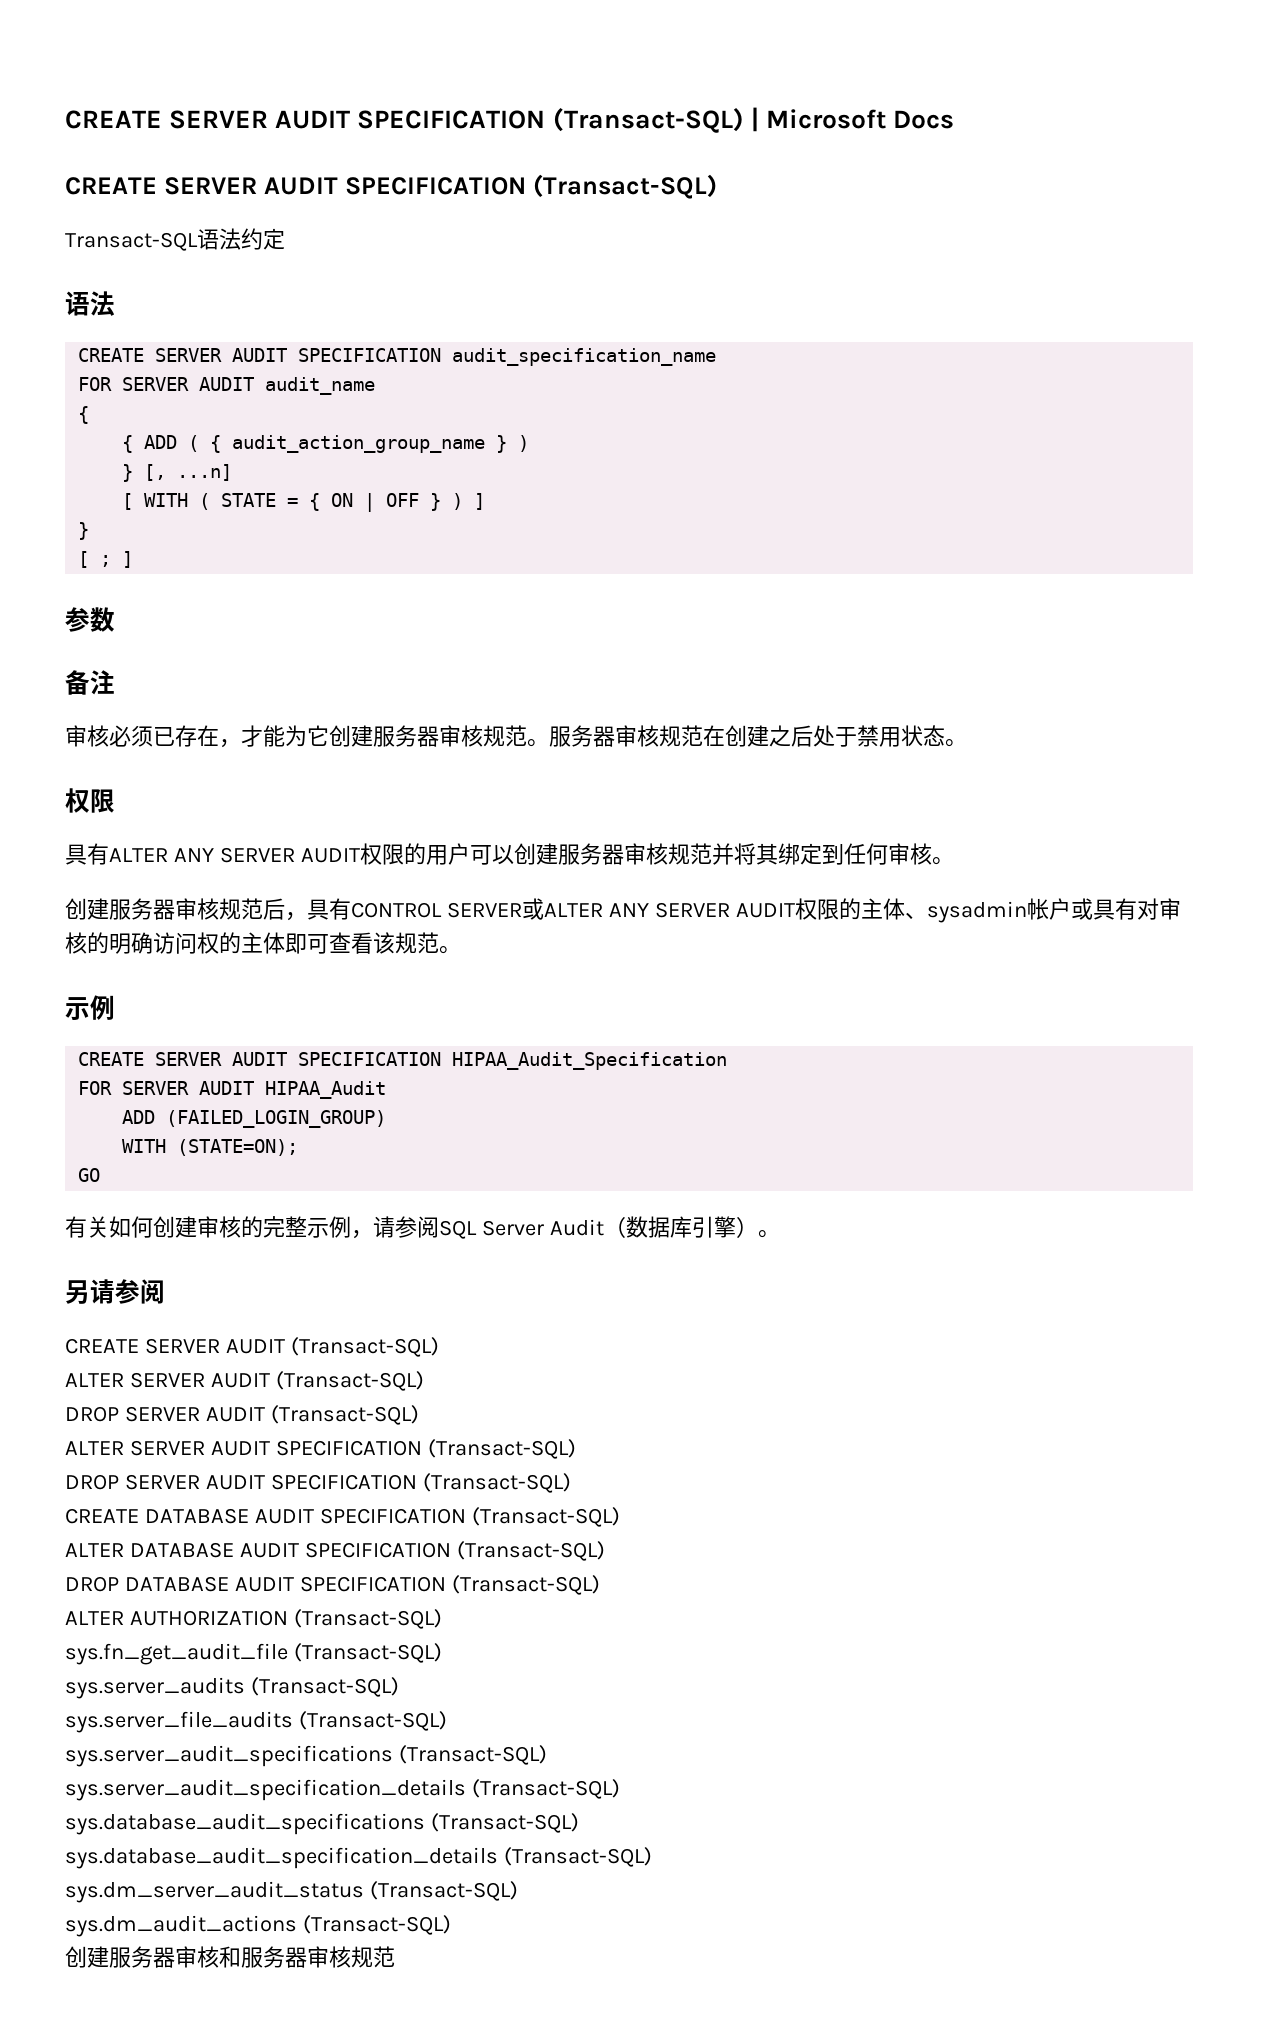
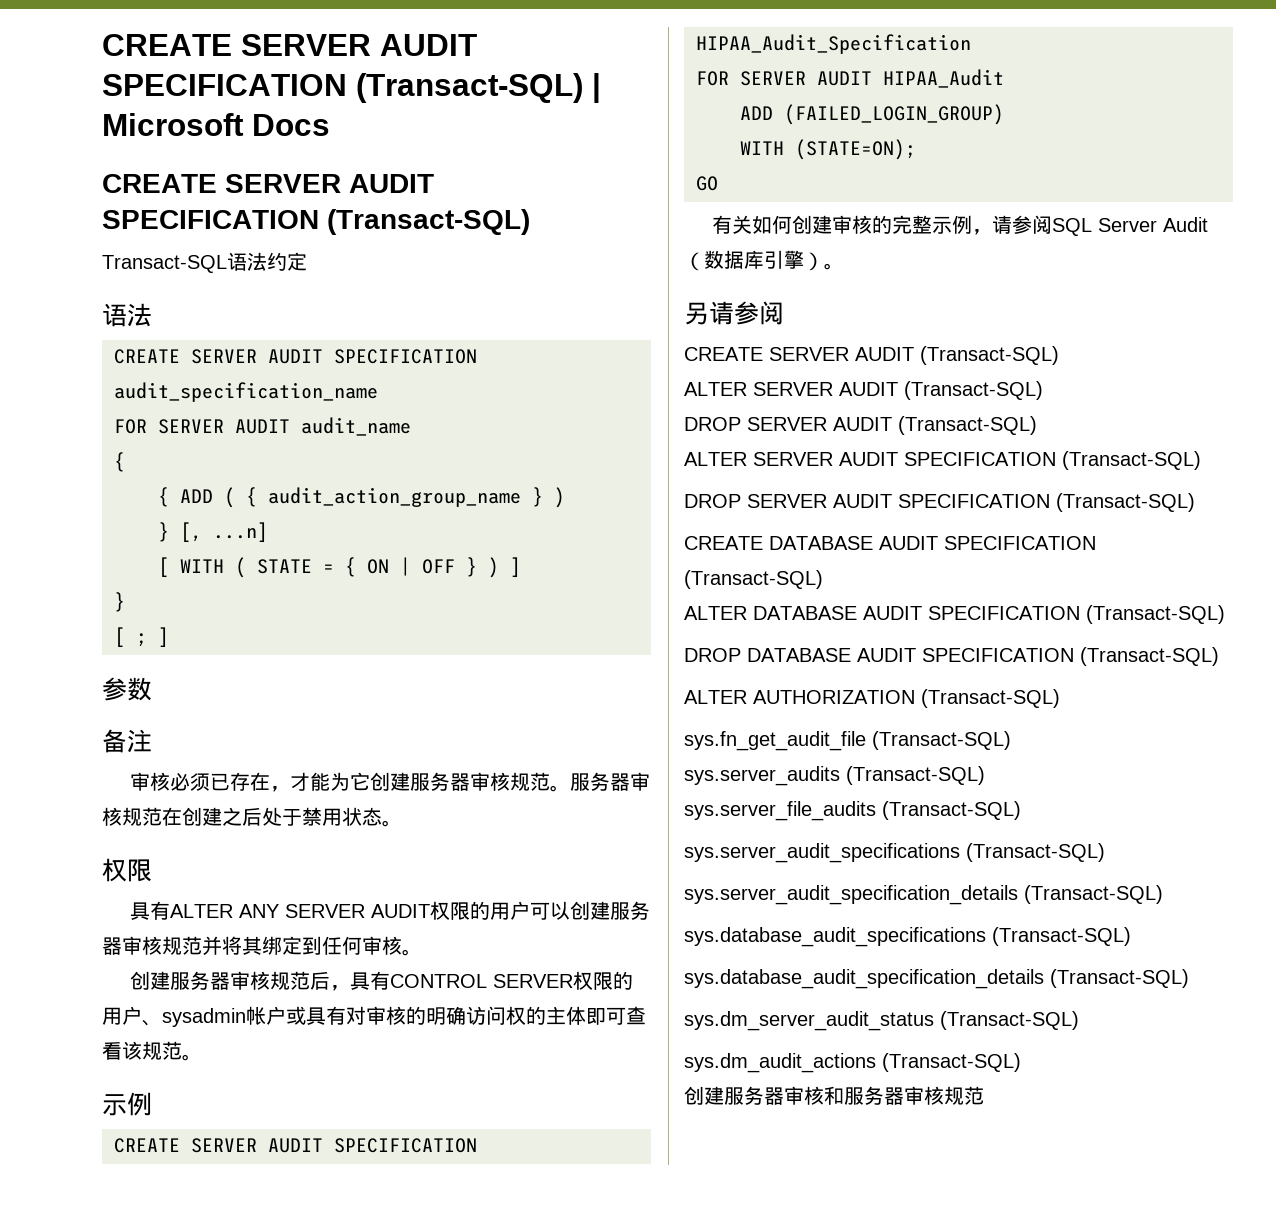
- 创建服务器审核规范后，具有CONTROL SERVER或ALTER ANY SERVER AUDIT权限的主体、sysadmin帐户或具有对审核的明确访问权的主体即可查看该规范。
+ 创建服务器审核规范后，具有CONTROL SERVER权限的用户、sysadmin帐户或具有对审核的明确访问权的主体即可查看该规范。

